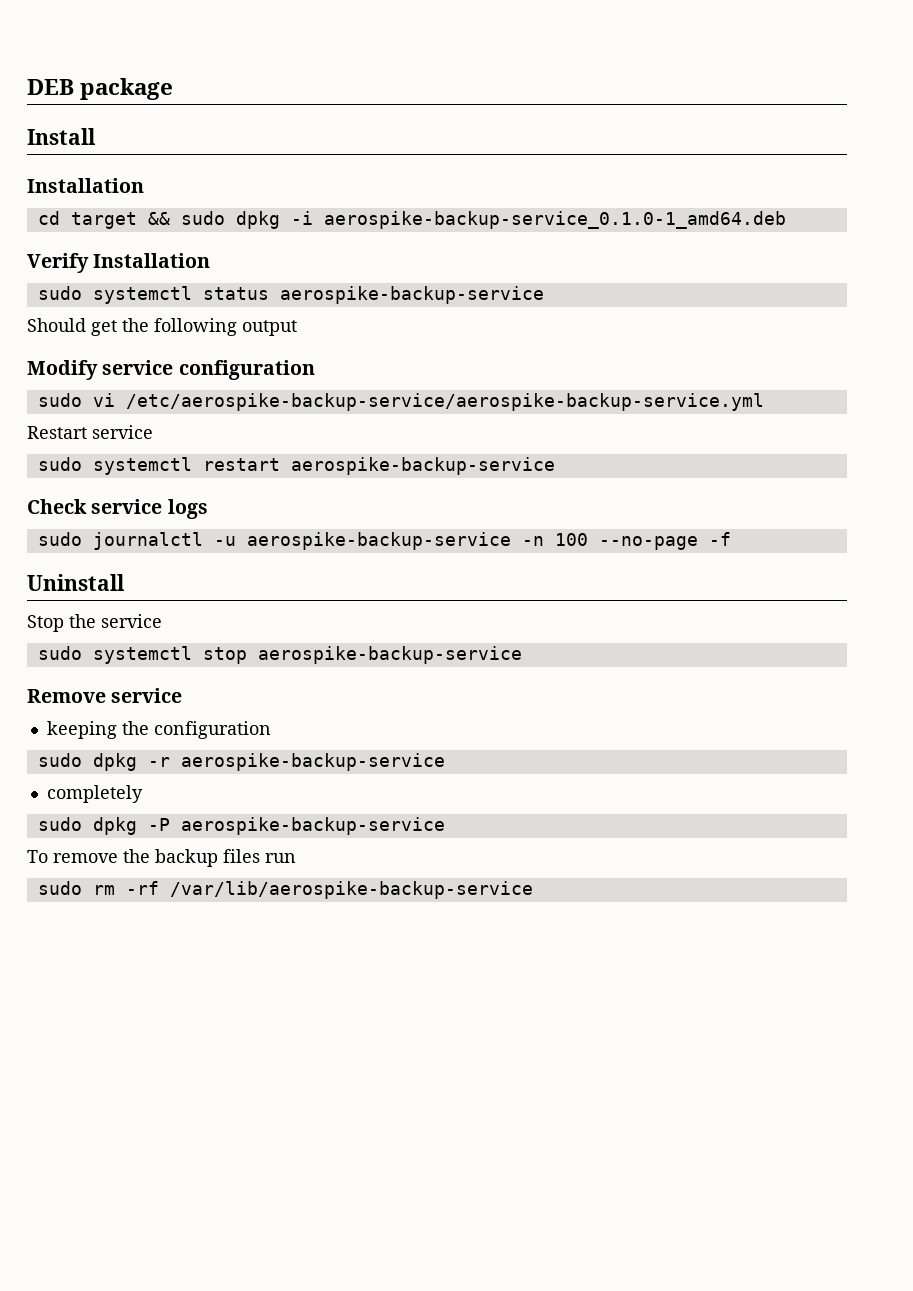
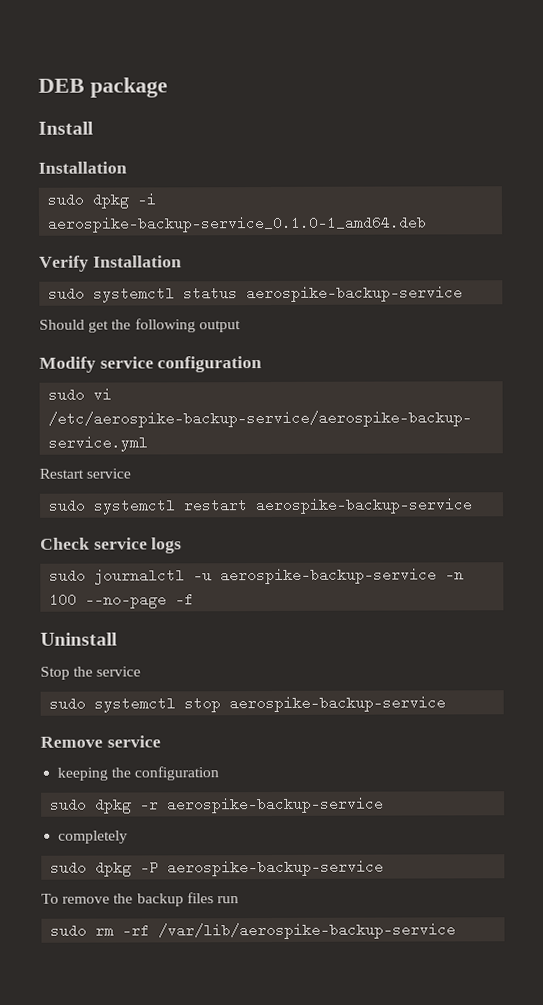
- cd target && sudo dpkg -i aerospike-backup-service_0.1.0-1_amd64.deb
+ sudo dpkg -i aerospike-backup-service_0.1.0-1_amd64.deb

